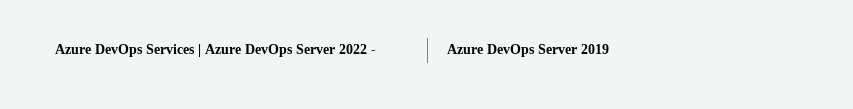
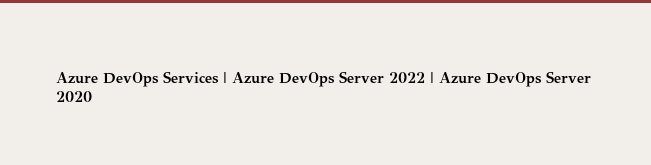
- Azure DevOps Services | Azure DevOps Server 2022 - Azure DevOps Server 2019
+ Azure DevOps Services | Azure DevOps Server 2022 | Azure DevOps Server 2020

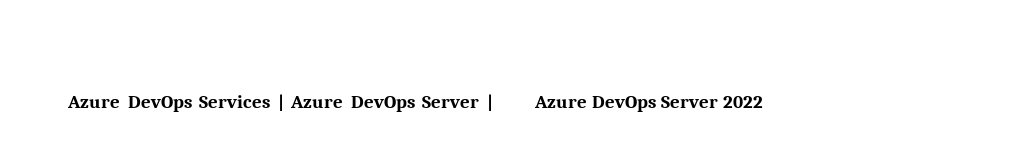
- Azure DevOps Services | Azure DevOps Server 2022 | Azure DevOps Server 2020
+ Azure DevOps Services | Azure DevOps Server | Azure DevOps Server 2022

